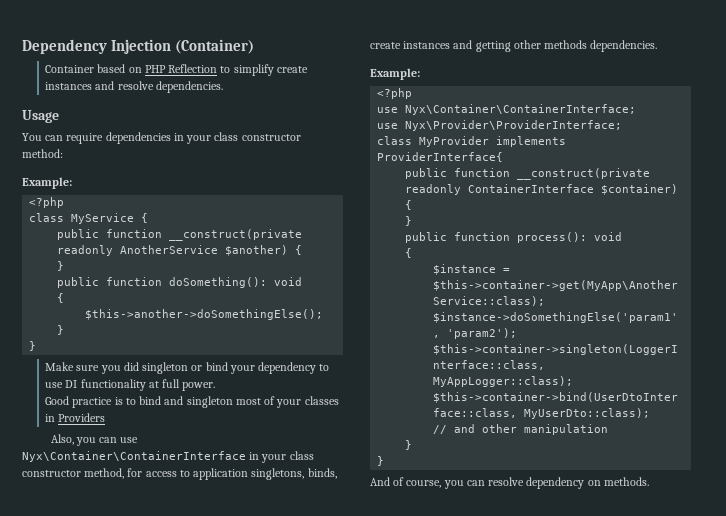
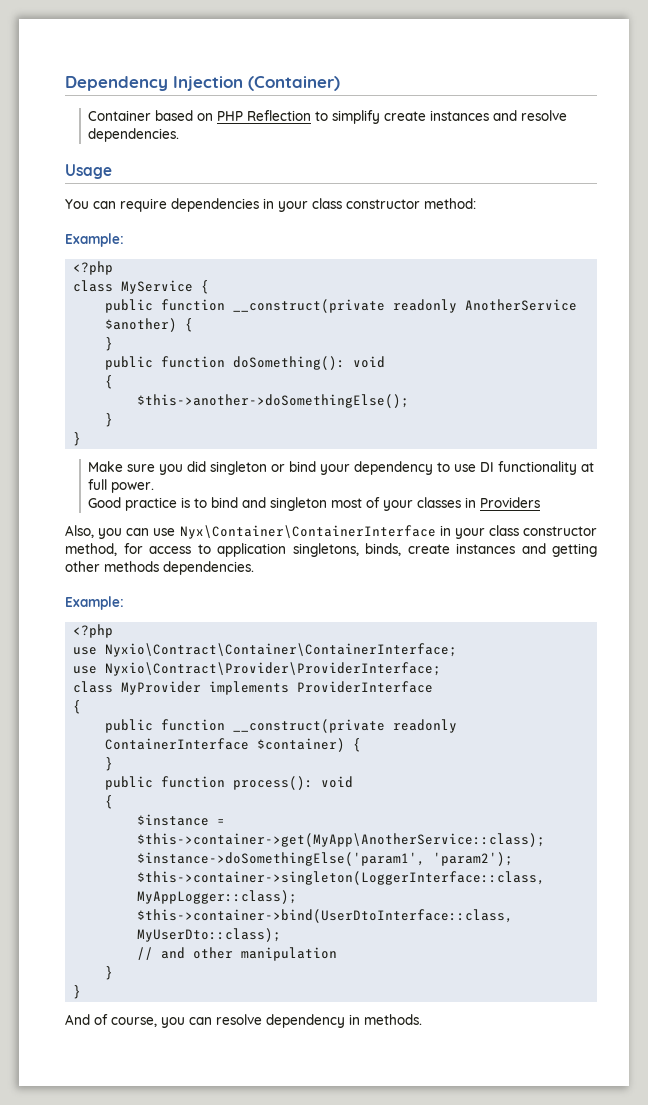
- use Nyx\Container\ContainerInterface;
- use Nyx\Provider\ProviderInterface;
+ use Nyxio\Contract\Container\ContainerInterface;
+ use Nyxio\Contract\Provider\ProviderInterface;
- class MyProvider implements ProviderInterface{
+ class MyProvider implements ProviderInterface
+ {
- And of course, you can resolve dependency on methods.
+ And of course, you can resolve dependency in methods.

